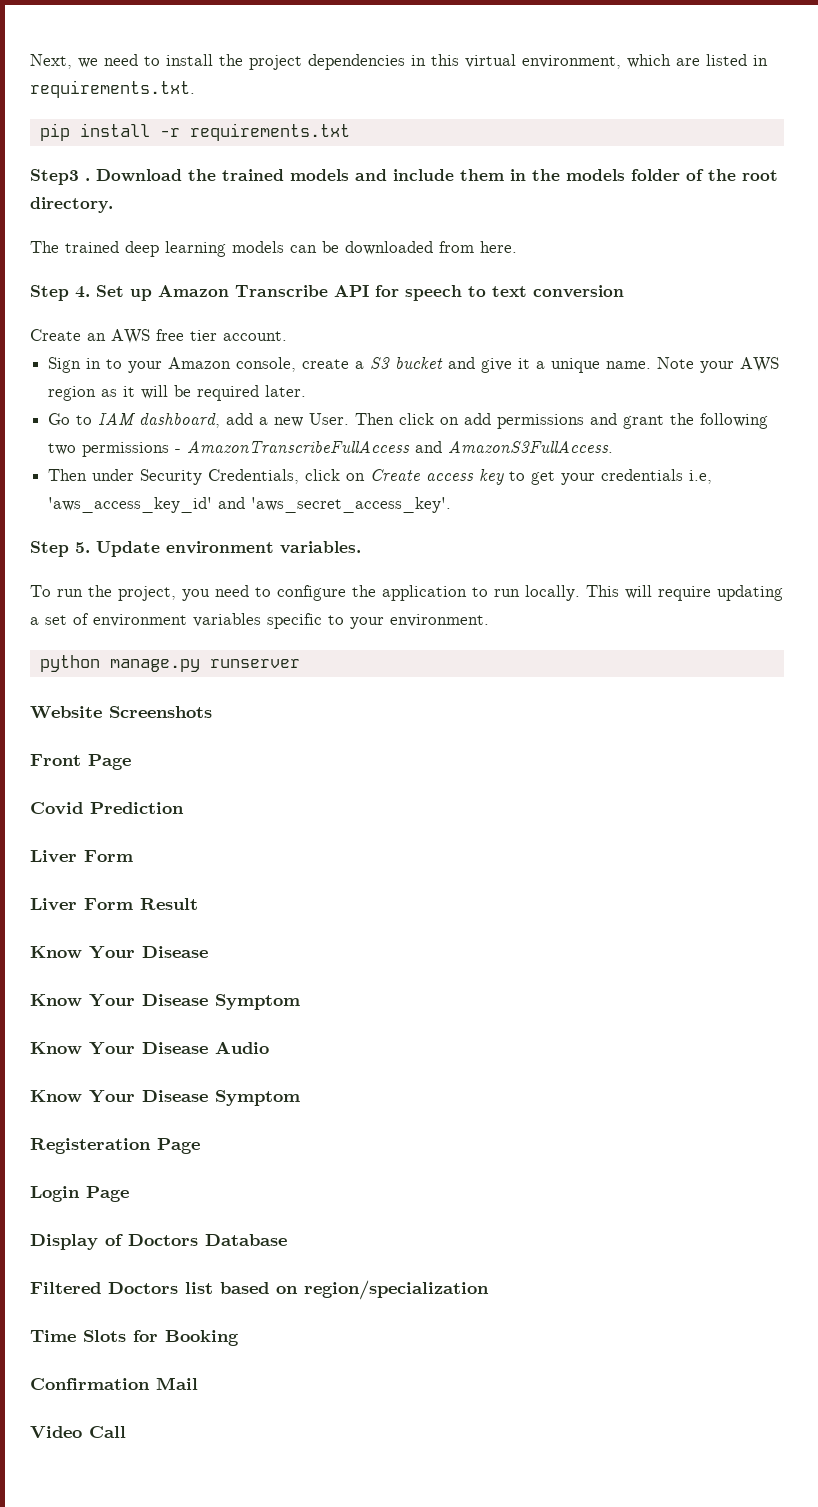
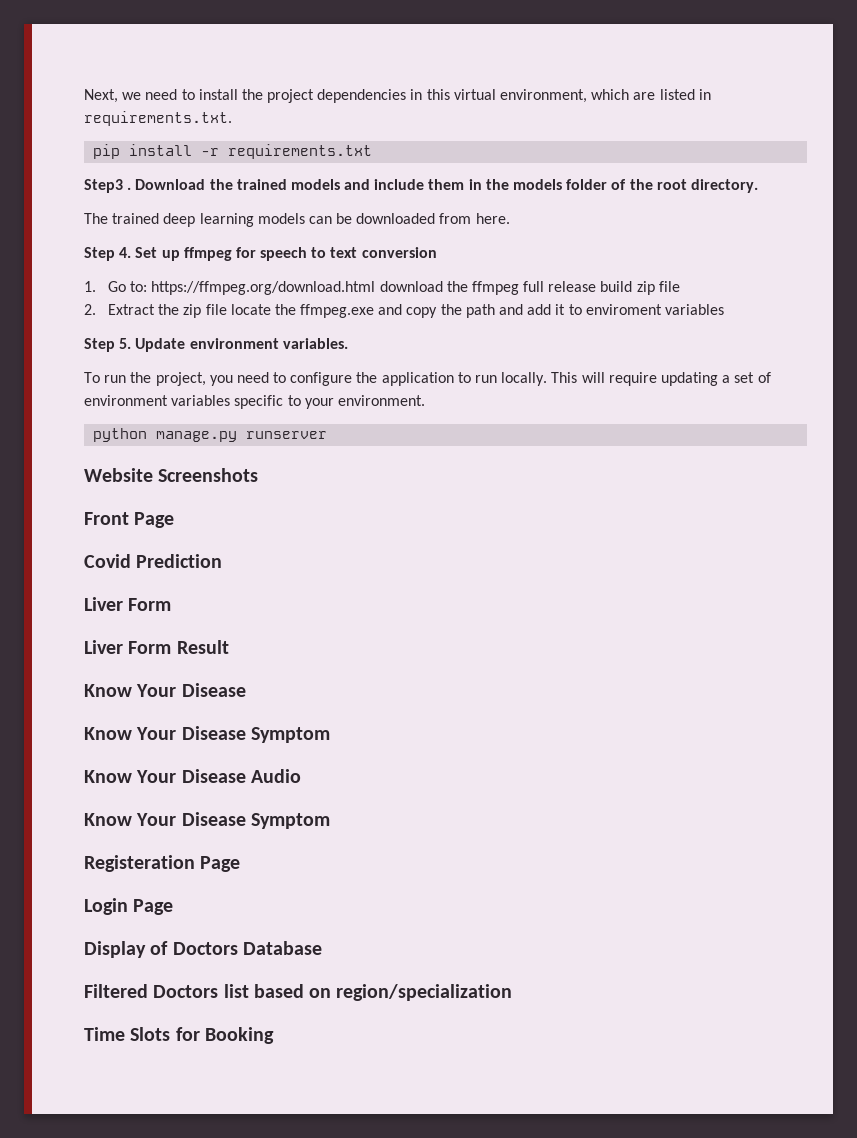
- Step 4. Set up Amazon Transcribe API for speech to text conversion
+ Step 4. Set up ffmpeg for speech to text conversion
- Create an AWS free tier account.
- Sign in to your Amazon console, create a S3 bucket and give it a unique name. Note your AWS region as it will be required later.
- Go to IAM dashboard, add a new User. Then click on add permissions and grant the following two permissions - AmazonTranscribeFullAccess and AmazonS3FullAccess.
- Then under Security Credentials, click on Create access key to get your credentials i.e, 'aws_access_key_id' and 'aws_secret_access_key'.
+ 1. Go to: https://ffmpeg.org/download.html download the ffmpeg full release build zip file
+ 2. Extract the zip file locate the ffmpeg.exe and copy the path and add it to enviroment variables
- Confirmation Mail
- Video Call

